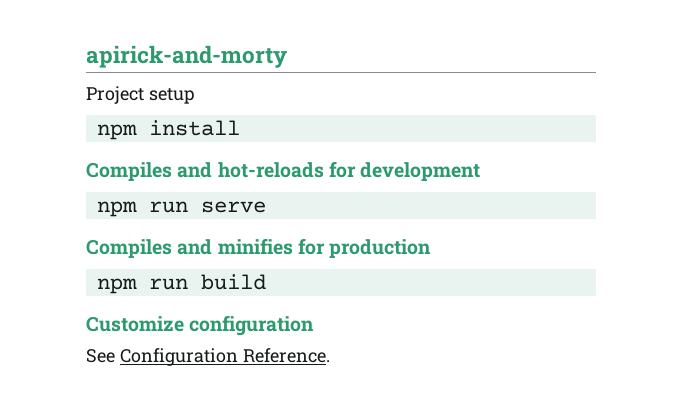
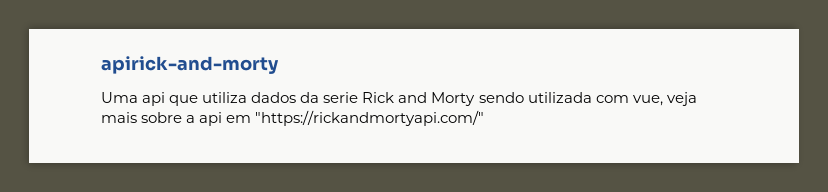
- Project setup
- npm install
- Compiles and hot-reloads for development
- npm run serve
- Compiles and minifies for production
- npm run build
- Customize configuration
- See Configuration Reference.
+ Uma api que utiliza dados da serie Rick and Morty sendo utilizada com vue, veja mais sobre a api em "https://rickandmortyapi.com/"

